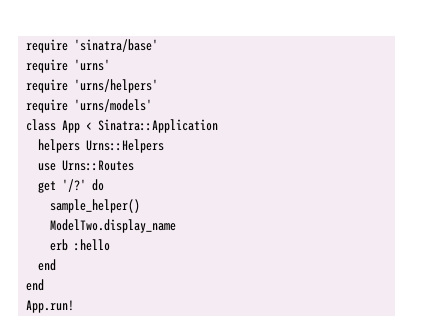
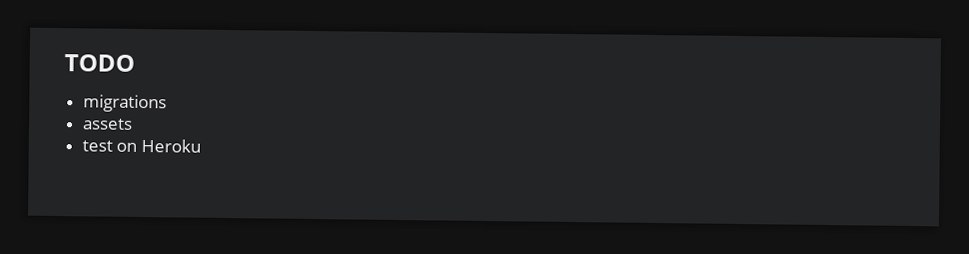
- require 'sinatra/base'
- require 'urns'
- require 'urns/helpers'
- require 'urns/models'
- class App < Sinatra::Application
- helpers Urns::Helpers
- use Urns::Routes
- get '/?' do
- sample_helper()
- ModelTwo.display_name
- erb :hello
- end
- end
- App.run!
+ TODO
+ migrations
+ assets
+ test on Heroku

